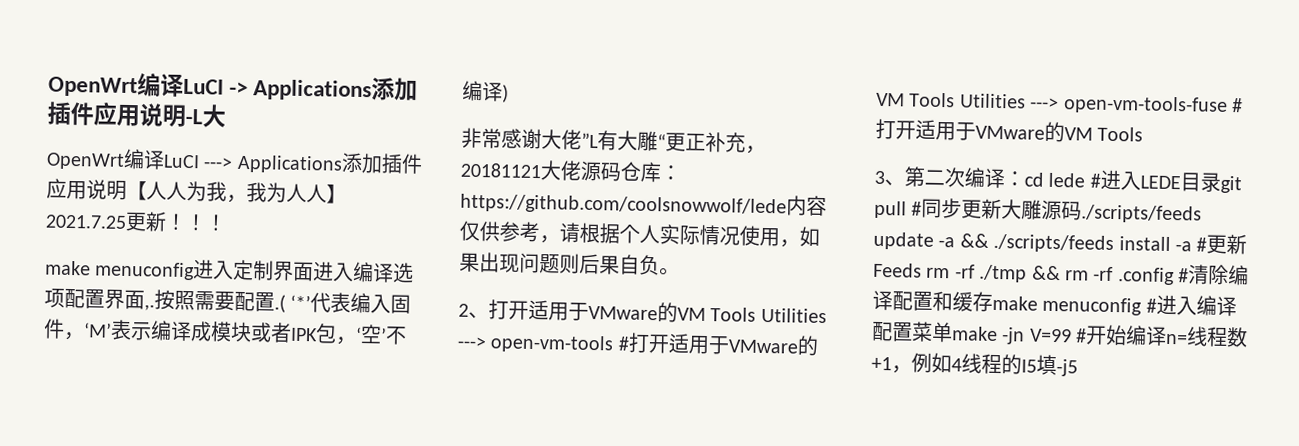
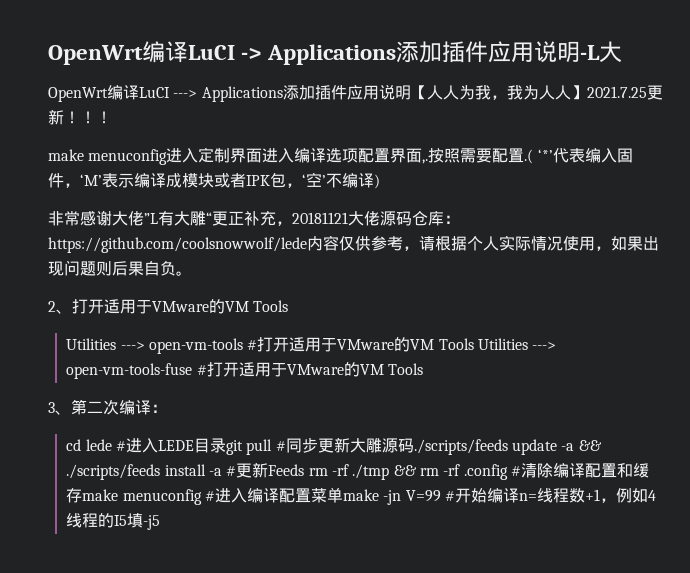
- 2、打开适用于VMware的VM Tools Utilities ---> open-vm-tools #打开适用于VMware的VM Tools Utilities ---> open-vm-tools-fuse #打开适用于VMware的VM Tools
+ 2、打开适用于VMware的VM Tools
+ Utilities ---> open-vm-tools #打开适用于VMware的VM Tools Utilities ---> open-vm-tools-fuse #打开适用于VMware的VM Tools
- 3、第二次编译：cd lede #进入LEDE目录git pull #同步更新大雕源码./scripts/feeds update -a && ./scripts/feeds install -a #更新Feeds rm -rf ./tmp && rm -rf .config #清除编译配置和缓存make menuconfig #进入编译配置菜单make -jn V=99 #开始编译n=线程数+1，例如4线程的I5填-j5
+ 3、第二次编译：
+ cd lede #进入LEDE目录git pull #同步更新大雕源码./scripts/feeds update -a && ./scripts/feeds install -a #更新Feeds rm -rf ./tmp && rm -rf .config #清除编译配置和缓存make menuconfig #进入编译配置菜单make -jn V=99 #开始编译n=线程数+1，例如4线程的I5填-j5

